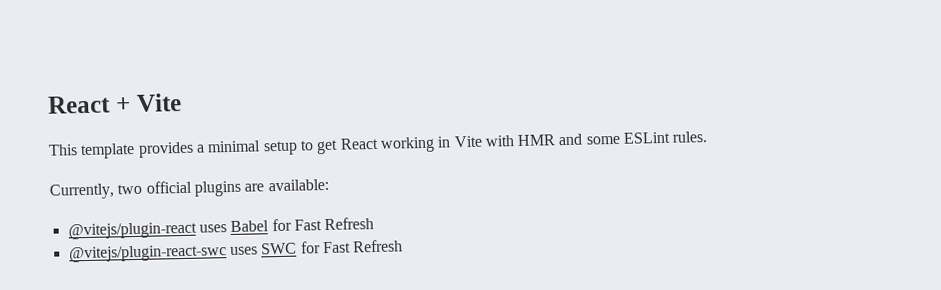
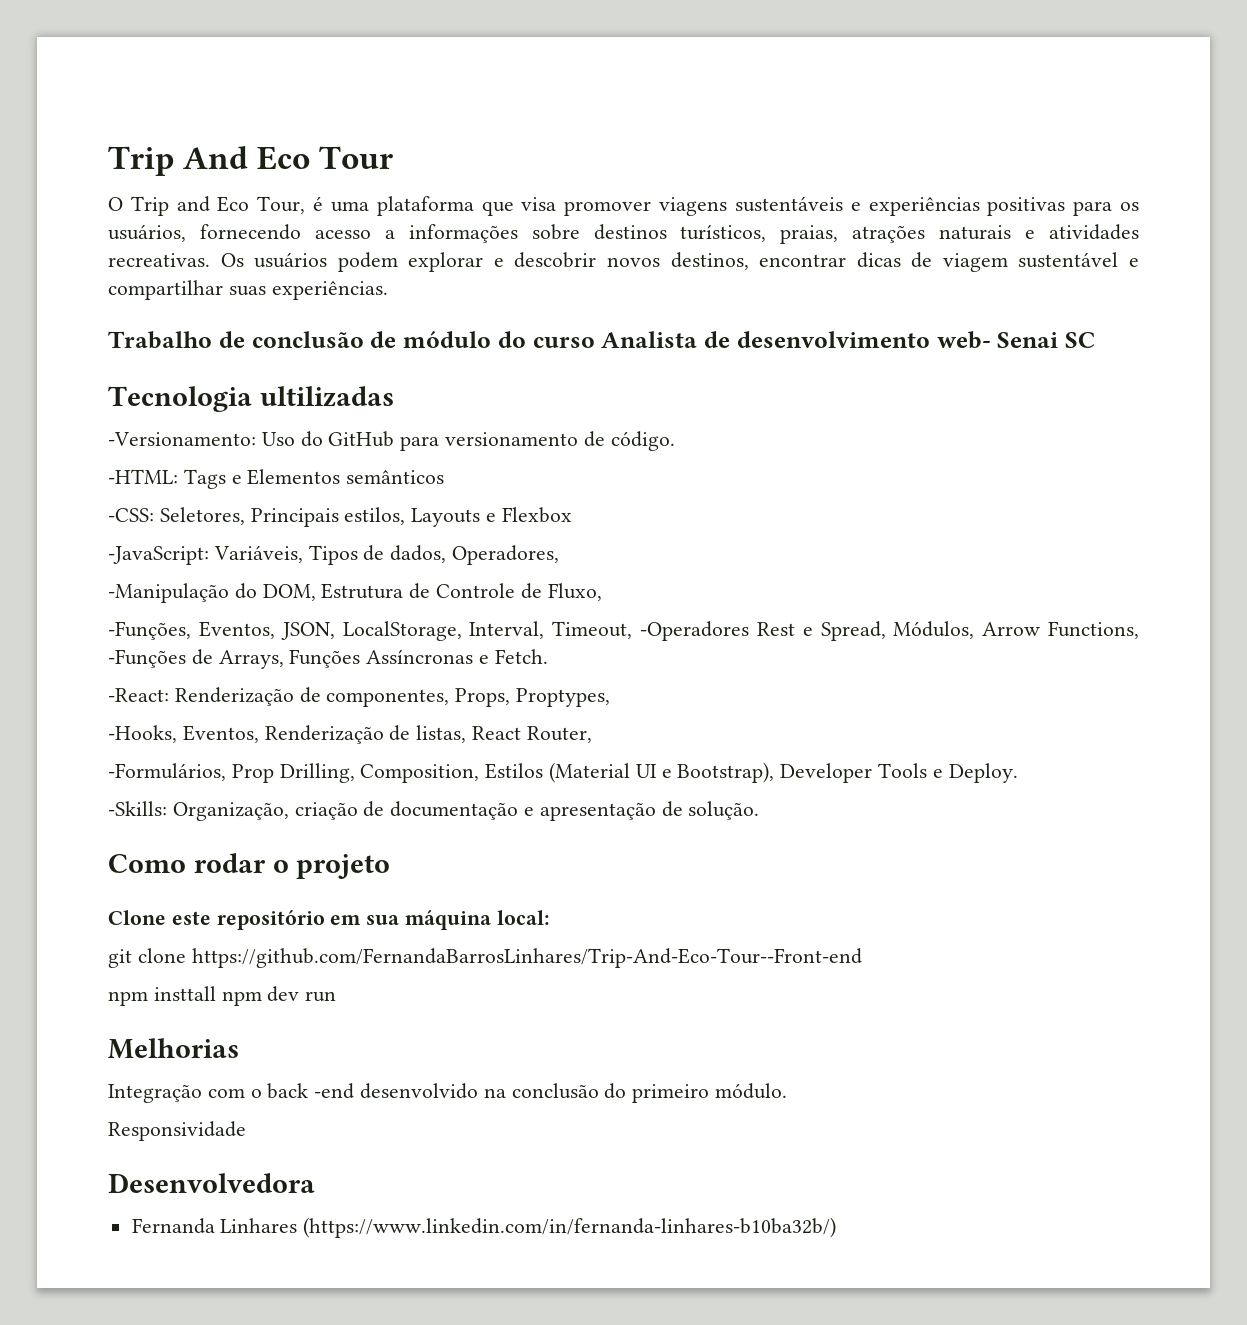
- React + Vite
- This template provides a minimal setup to get React working in Vite with HMR and some ESLint rules.
- Currently, two official plugins are available:
- @vitejs/plugin-react uses Babel for Fast Refresh
- @vitejs/plugin-react-swc uses SWC for Fast Refresh
+ Trip And Eco Tour
+ O Trip and Eco Tour, é uma plataforma que visa promover viagens sustentáveis e experiências positivas para os usuários, fornecendo acesso a informações sobre destinos turísticos, praias, atrações naturais e atividades recreativas. Os usuários podem explorar e descobrir novos destinos, encontrar dicas de viagem sustentável e compartilhar suas experiências.
+ Trabalho de conclusão de módulo do curso Analista de desenvolvimento web- Senai SC
+ Tecnologia ultilizadas
+ -Versionamento: Uso do GitHub para versionamento de código.
+ -HTML: Tags e Elementos semânticos
+ -CSS: Seletores, Principais estilos, Layouts e Flexbox
+ -JavaScript: Variáveis, Tipos de dados, Operadores,
+ -Manipulação do DOM, Estrutura de Controle de Fluxo,
+ -Funções, Eventos, JSON, LocalStorage, Interval, Timeout, -Operadores Rest e Spread, Módulos, Arrow Functions, -Funções de Arrays, Funções Assíncronas e Fetch.
+ -React: Renderização de componentes, Props, Proptypes,
+ -Hooks, Eventos, Renderização de listas, React Router,
+ -Formulários, Prop Drilling, Composition, Estilos (Material UI e Bootstrap), Developer Tools e Deploy.
+ -Skills: Organização, criação de documentação e apresentação de solução.
+ Como rodar o projeto
+ Clone este repositório em sua máquina local:
+ git clone https://github.com/FernandaBarrosLinhares/Trip-And-Eco-Tour--Front-end
+ npm insttall npm dev run
+ Melhorias
+ Integração com o back -end desenvolvido na conclusão do primeiro módulo.
+ Responsividade
+ Desenvolvedora
+ Fernanda Linhares (https://www.linkedin.com/in/fernanda-linhares-b10ba32b/)

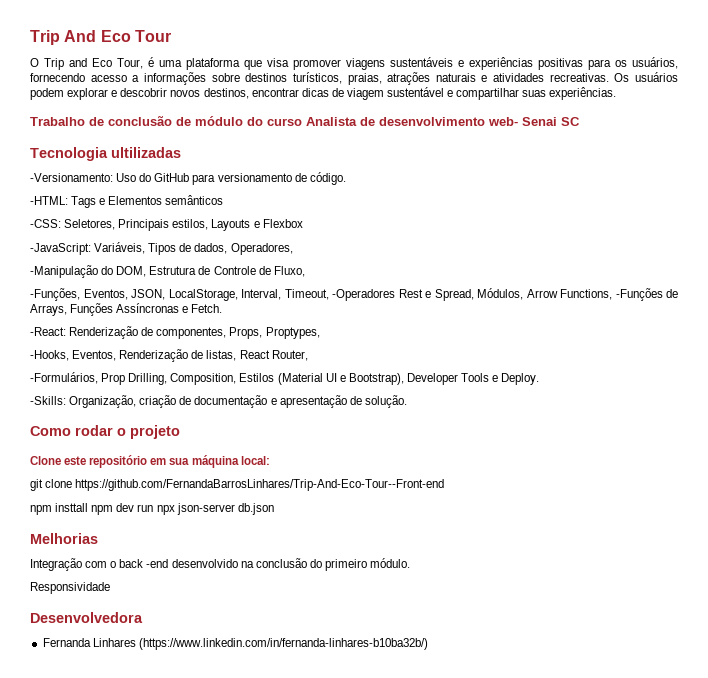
- npm insttall npm dev run
+ npm insttall npm dev run npx json-server db.json

